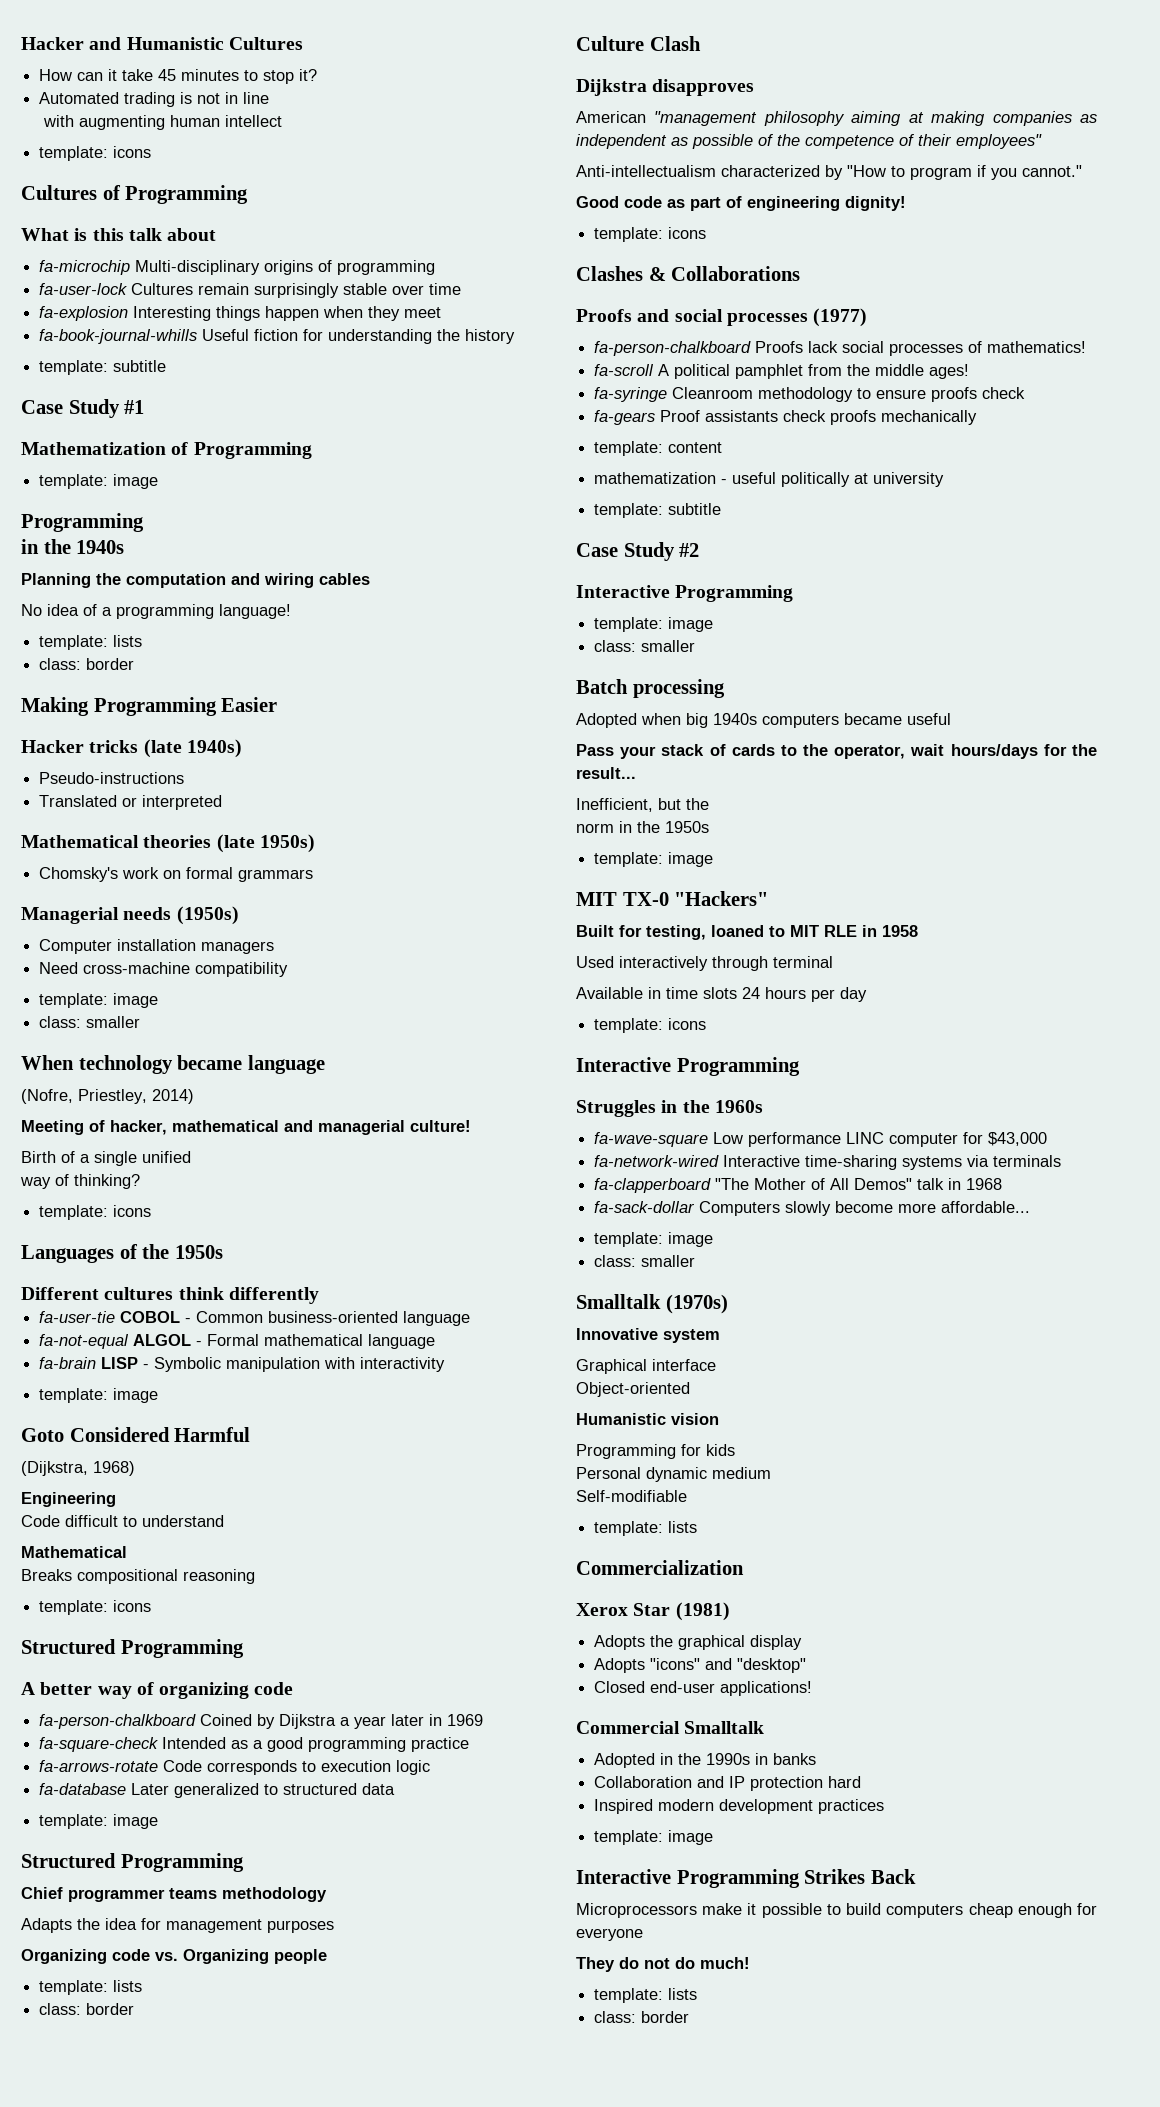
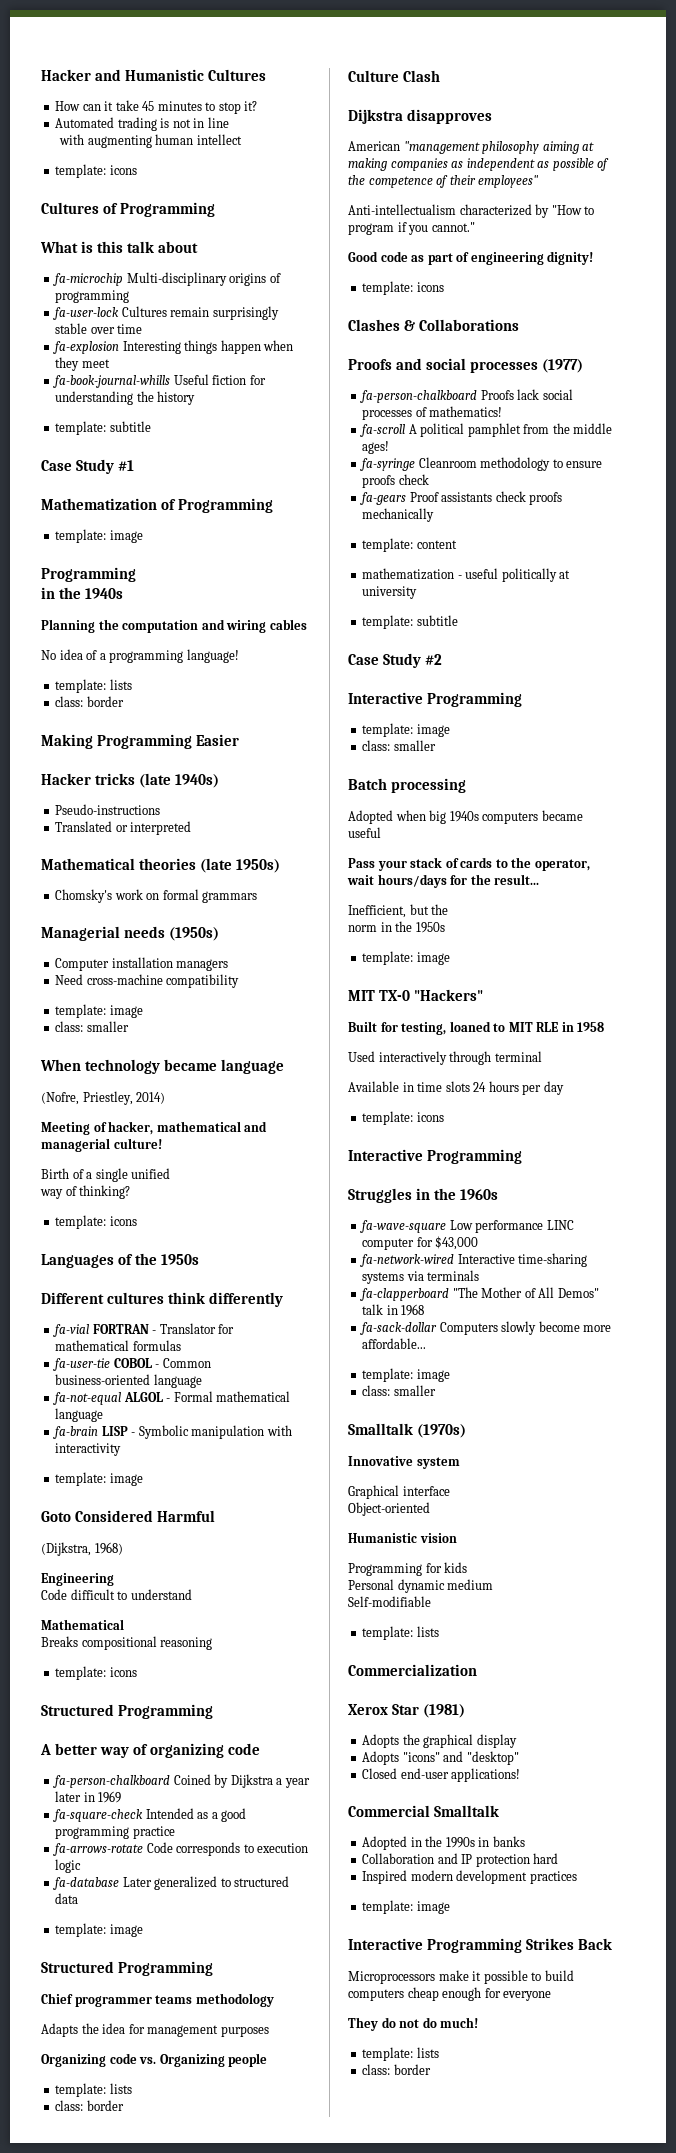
+ fa-vial FORTRAN - Translator for mathematical formulas

